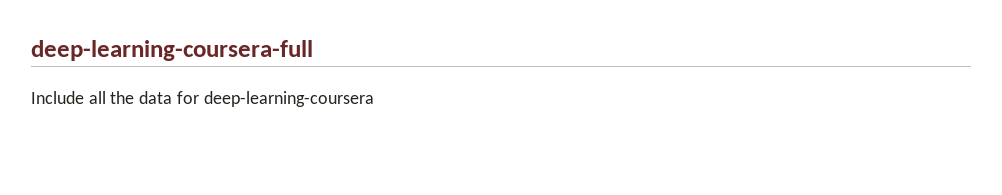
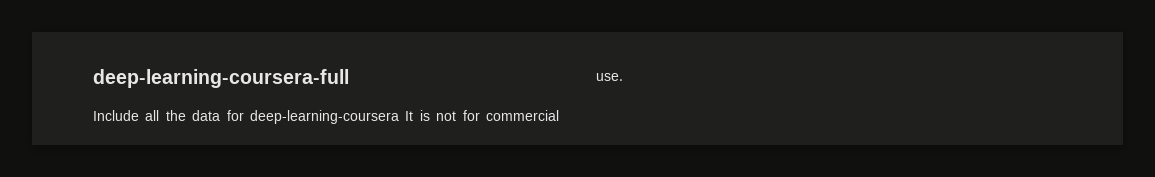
- Include all the data for deep-learning-coursera
+ Include all the data for deep-learning-coursera It is not for commercial use.

